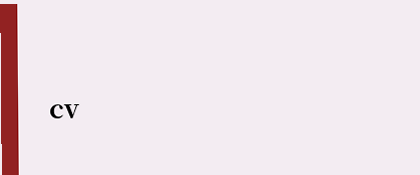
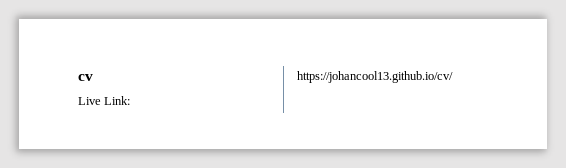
+ Live Link: https://johancool13.github.io/cv/

